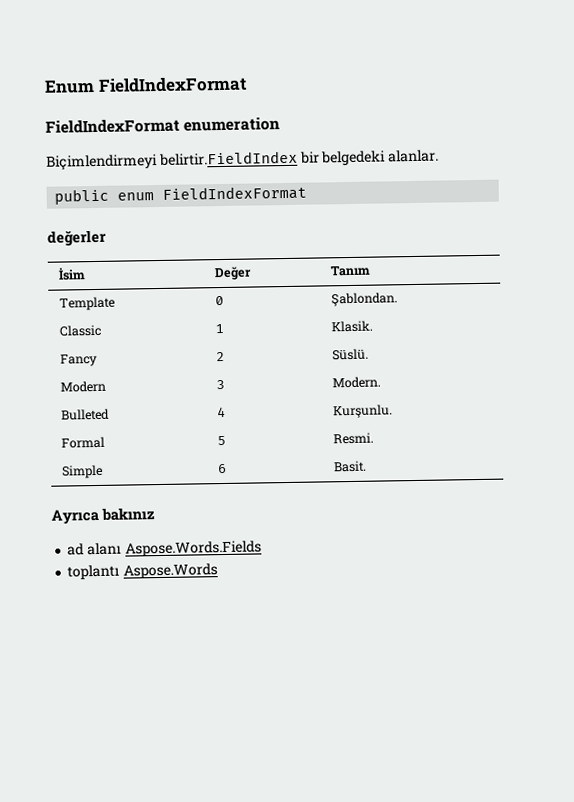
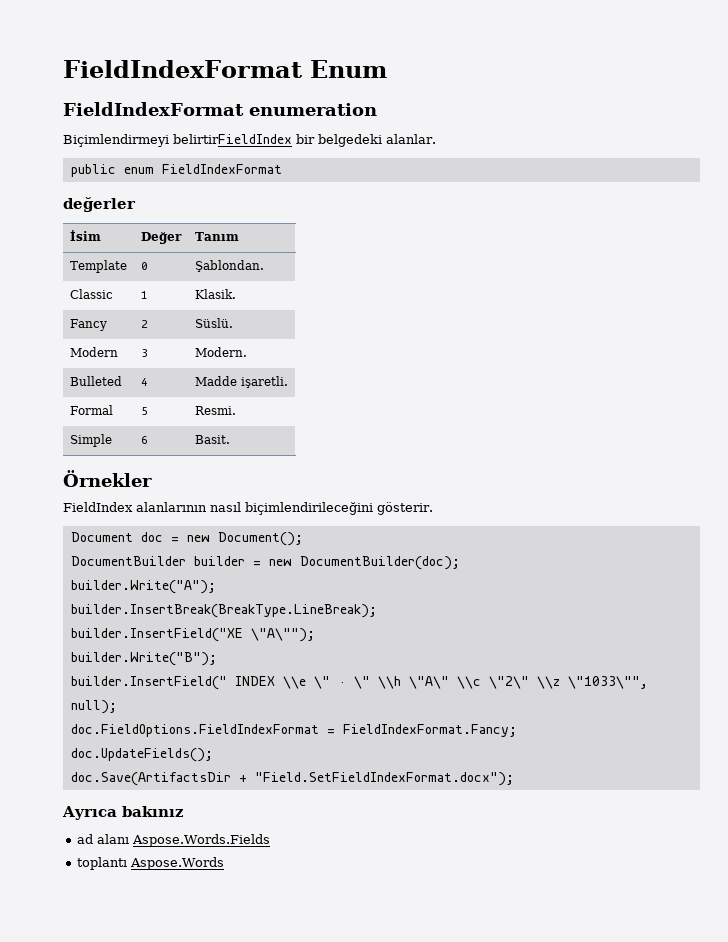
- Enum FieldIndexFormat
+ FieldIndexFormat Enum
- Biçimlendirmeyi belirtir.FieldIndex bir belgedeki alanlar.
+ Biçimlendirmeyi belirtirFieldIndex bir belgedeki alanlar.
- Bulleted | 4 | Kurşunlu.
+ Bulleted | 4 | Madde işaretli.
+ Örnekler
+ FieldIndex alanlarının nasıl biçimlendirileceğini gösterir.
+ Document doc = new Document();
+ DocumentBuilder builder = new DocumentBuilder(doc);
+ builder.Write("A");
+ builder.InsertBreak(BreakType.LineBreak);
+ builder.InsertField("XE \"A\"");
+ builder.Write("B");
+ builder.InsertField(" INDEX \\e \" · \" \\h \"A\" \\c \"2\" \\z \"1033\"", null);
+ doc.FieldOptions.FieldIndexFormat = FieldIndexFormat.Fancy;
+ doc.UpdateFields();
+ doc.Save(ArtifactsDir + "Field.SetFieldIndexFormat.docx");

